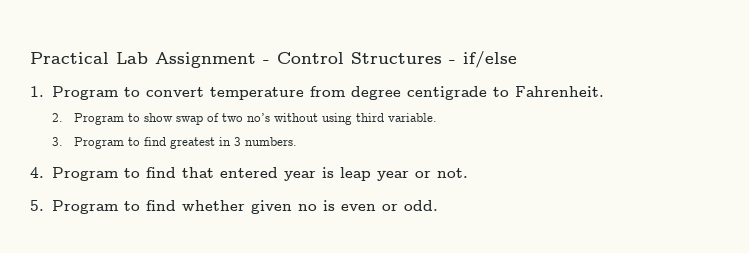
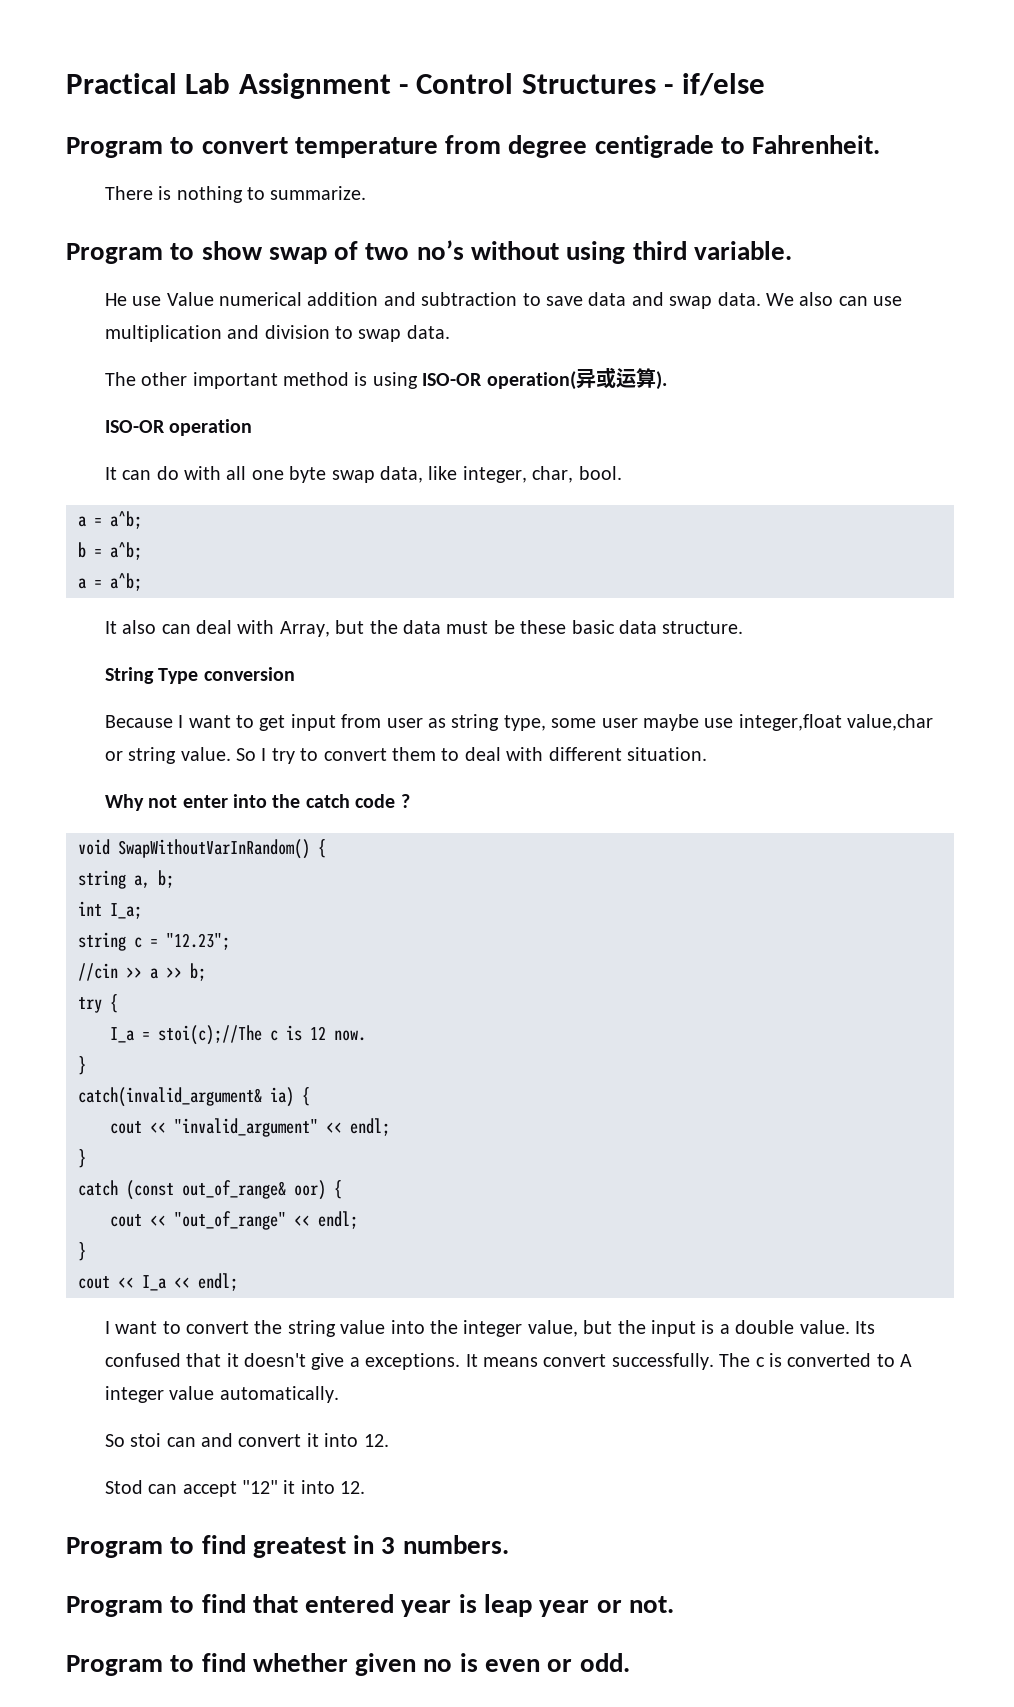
- 1. Program to convert temperature from degree centigrade to Fahrenheit.
+ Program to convert temperature from degree centigrade to Fahrenheit.
- 2. Program to show swap of two no’s without using third variable.
+ There is nothing to summarize.
+ Program to show swap of two no’s without using third variable.
- 3. Program to find greatest in 3 numbers.
+ He use Value numerical addition and subtraction to save data and swap data. We also can use multiplication and division to swap data.
+ The other important method is using ISO-OR operation(异或运算).
+ ISO-OR operation
+ It can do with all one byte swap data, like integer, char, bool.
+ a = a^b;
+ b = a^b;
+ a = a^b;
+ It also can deal with Array, but the data must be these basic data structure.
+ String Type conversion
+ Because I want to get input from user as string type, some user maybe use integer,float value,char or string value. So I try to convert them to deal with different situation.
+ Why not enter into the catch code ?
+ void SwapWithoutVarInRandom() {
+ string a, b;
+ int I_a;
+ string c = "12.23";
+ //cin >> a >> b;
+ try {
+ I_a = stoi(c);//The c is 12 now.
+ }
+ catch(invalid_argument& ia) {
+ cout << "invalid_argument" << endl;
+ }
+ catch (const out_of_range& oor) {
+ cout << "out_of_range" << endl;
+ }
+ cout << I_a << endl;
+ I want to convert the string value into the integer value, but the input is a double value. Its confused that it doesn't give a exceptions. It means convert successfully. The c is converted to A integer value automatically.
+ So stoi can and convert it into 12.
+ Stod can accept "12" it into 12.
+ Program to find greatest in 3 numbers.
- 4. Program to find that entered year is leap year or not.
+ Program to find that entered year is leap year or not.
- 5. Program to find whether given no is even or odd.
+ Program to find whether given no is even or odd.

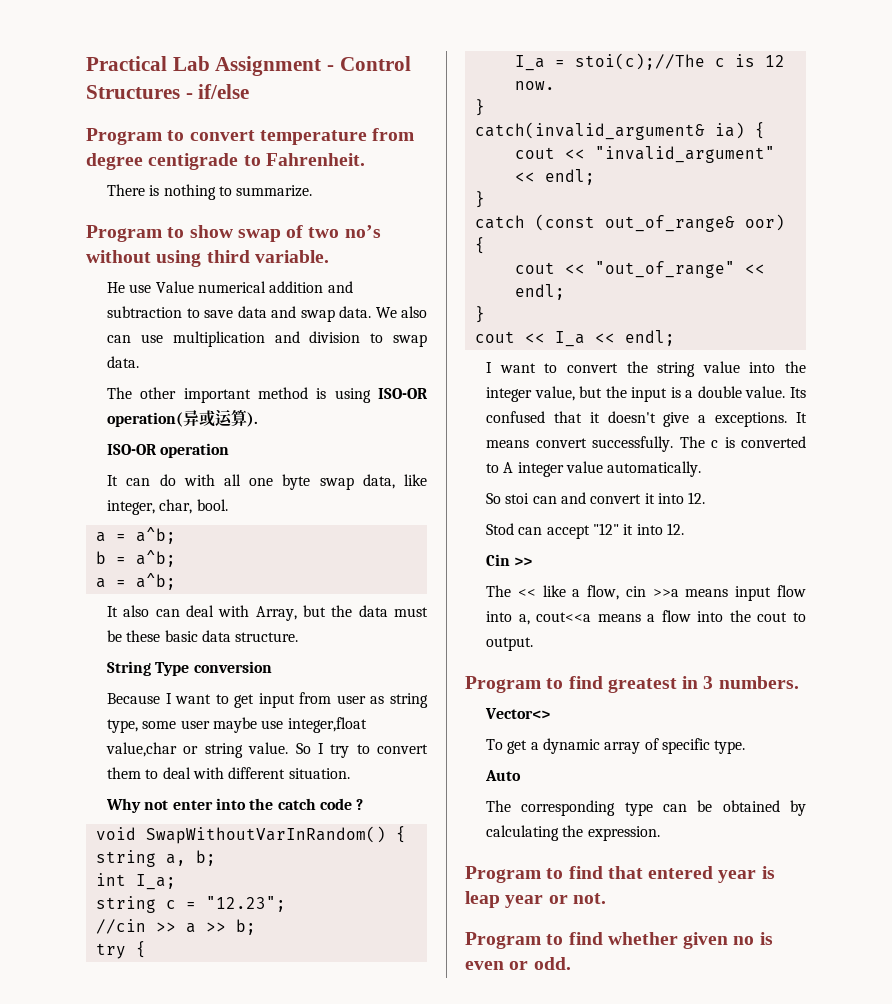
+ Cin >>
+ The << like a flow, cin >>a means input flow into a, cout<<a means a flow into the cout to output.
+ Vector<>
+ To get a dynamic array of specific type.
+ Auto
+ The corresponding type can be obtained by calculating the expression.

